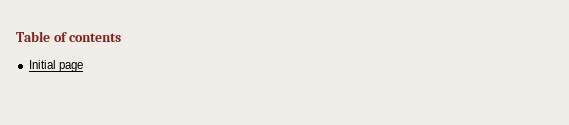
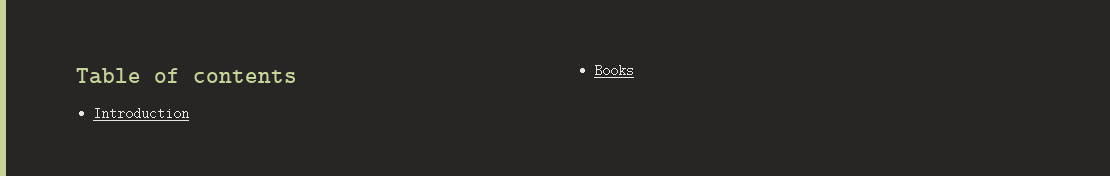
- Initial page
+ Introduction
+ Books

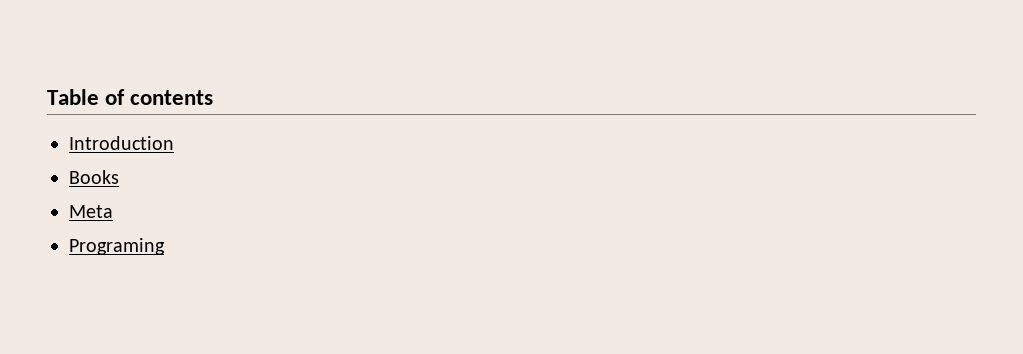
+ Meta
+ Programing

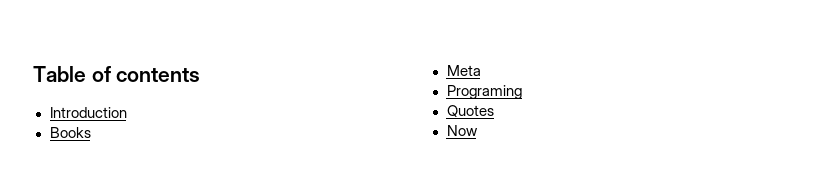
+ Quotes
+ Now

